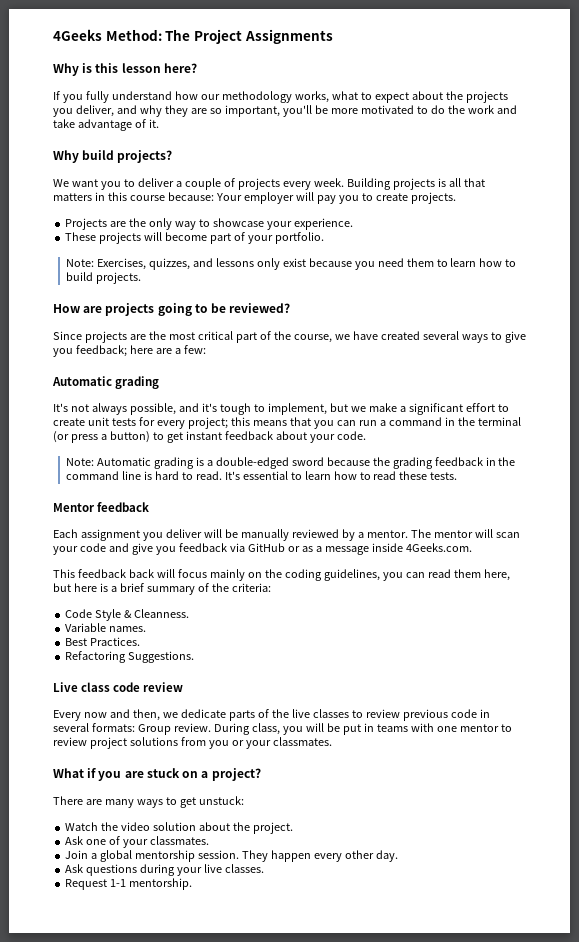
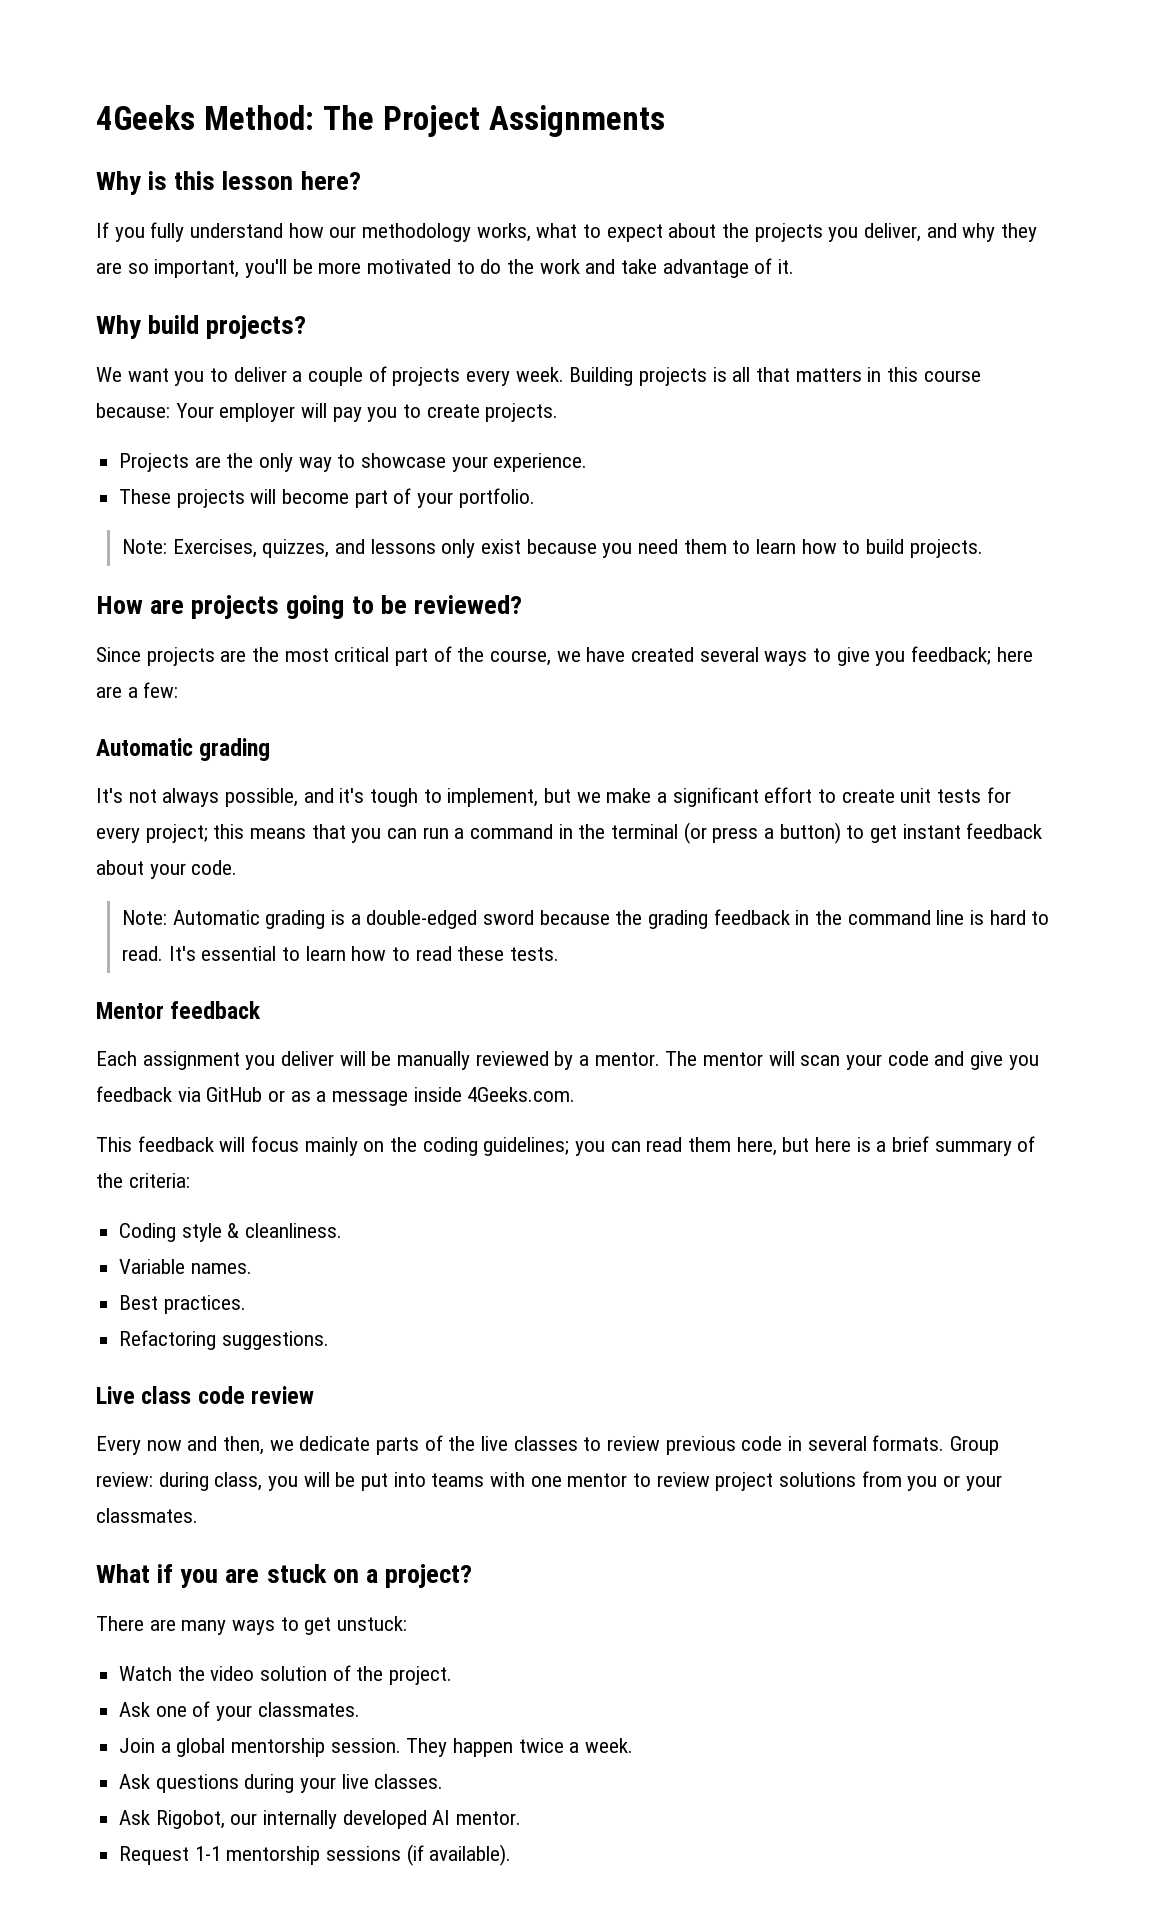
- This feedback back will focus mainly on the coding guidelines, you can read them here, but here is a brief summary of the criteria:
+ This feedback will focus mainly on the coding guidelines; you can read them here, but here is a brief summary of the criteria:
- Code Style & Cleanness.
+ Coding style & cleanliness.
- Best Practices.
+ Best practices.
- Refactoring Suggestions.
+ Refactoring suggestions.
- Every now and then, we dedicate parts of the live classes to review previous code in several formats: Group review. During class, you will be put in teams with one mentor to review project solutions from you or your classmates.
+ Every now and then, we dedicate parts of the live classes to review previous code in several formats. Group review: during class, you will be put into teams with one mentor to review project solutions from you or your classmates.
- Watch the video solution about the project.
+ Watch the video solution of the project.
- They happen every other day.
+ They happen twice a week.
- Request 1-1 mentorship.
+ Ask Rigobot, our internally developed AI mentor.
+ Request 1-1 mentorship sessions (if available).

